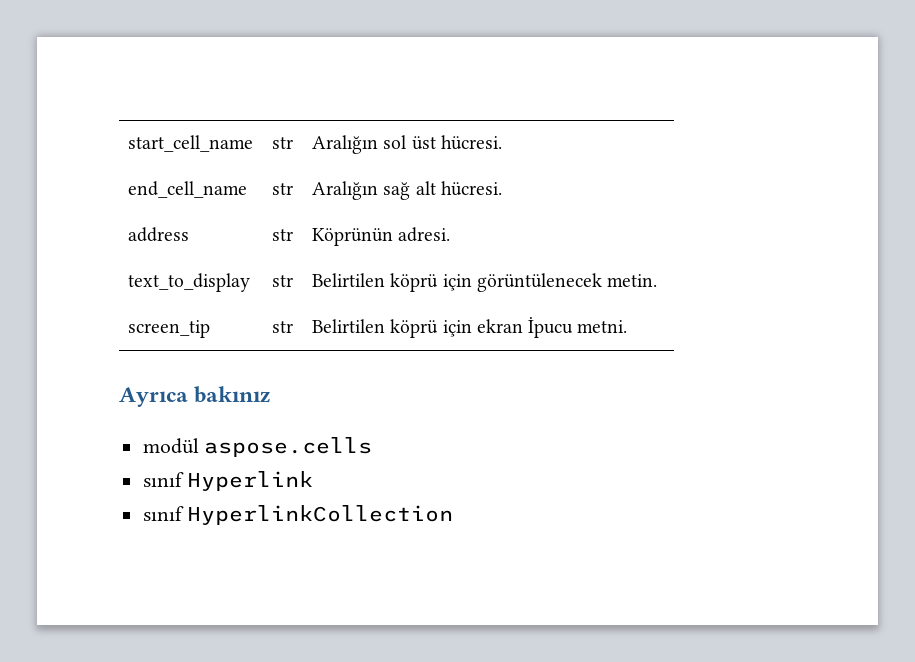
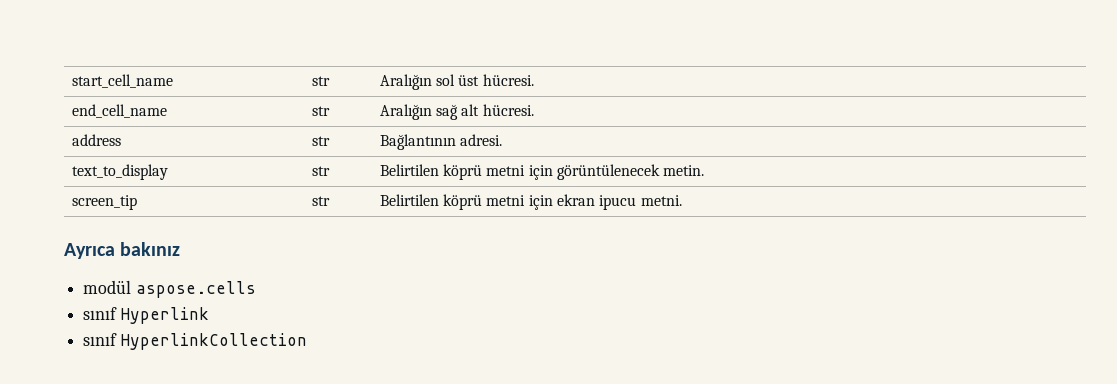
- address | str | Köprünün adresi.
+ address | str | Bağlantının adresi.
- text_to_display | str | Belirtilen köprü için görüntülenecek metin.
+ text_to_display | str | Belirtilen köprü metni için görüntülenecek metin.
- screen_tip | str | Belirtilen köprü için ekran İpucu metni.
+ screen_tip | str | Belirtilen köprü metni için ekran ipucu metni.

